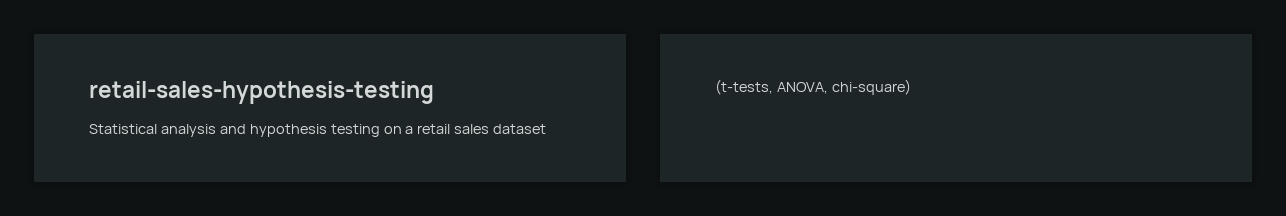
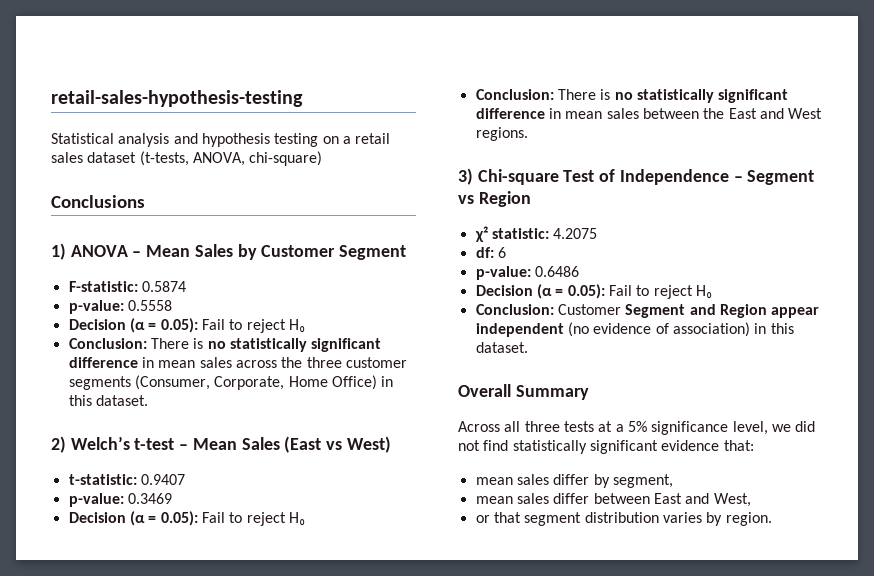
+ Conclusions
+ 1) ANOVA – Mean Sales by Customer Segment
+ F-statistic: 0.5874
+ p-value: 0.5558
+ Decision (α = 0.05): Fail to reject H₀
+ Conclusion: There is no statistically significant difference in mean sales across the three customer segments (Consumer, Corporate, Home Office) in this dataset.
+ 2) Welch’s t-test – Mean Sales (East vs West)
+ t-statistic: 0.9407
+ p-value: 0.3469
+ Decision (α = 0.05): Fail to reject H₀
+ Conclusion: There is no statistically significant difference in mean sales between the East and West regions.
+ 3) Chi-square Test of Independence – Segment vs Region
+ χ² statistic: 4.2075
+ df: 6
+ p-value: 0.6486
+ Decision (α = 0.05): Fail to reject H₀
+ Conclusion: Customer Segment and Region appear independent (no evidence of association) in this dataset.
+ Overall Summary
+ Across all three tests at a 5% significance level, we did not find statistically significant evidence that:
+ mean sales differ by segment,
+ mean sales differ between East and West,
+ or that segment distribution varies by region.

